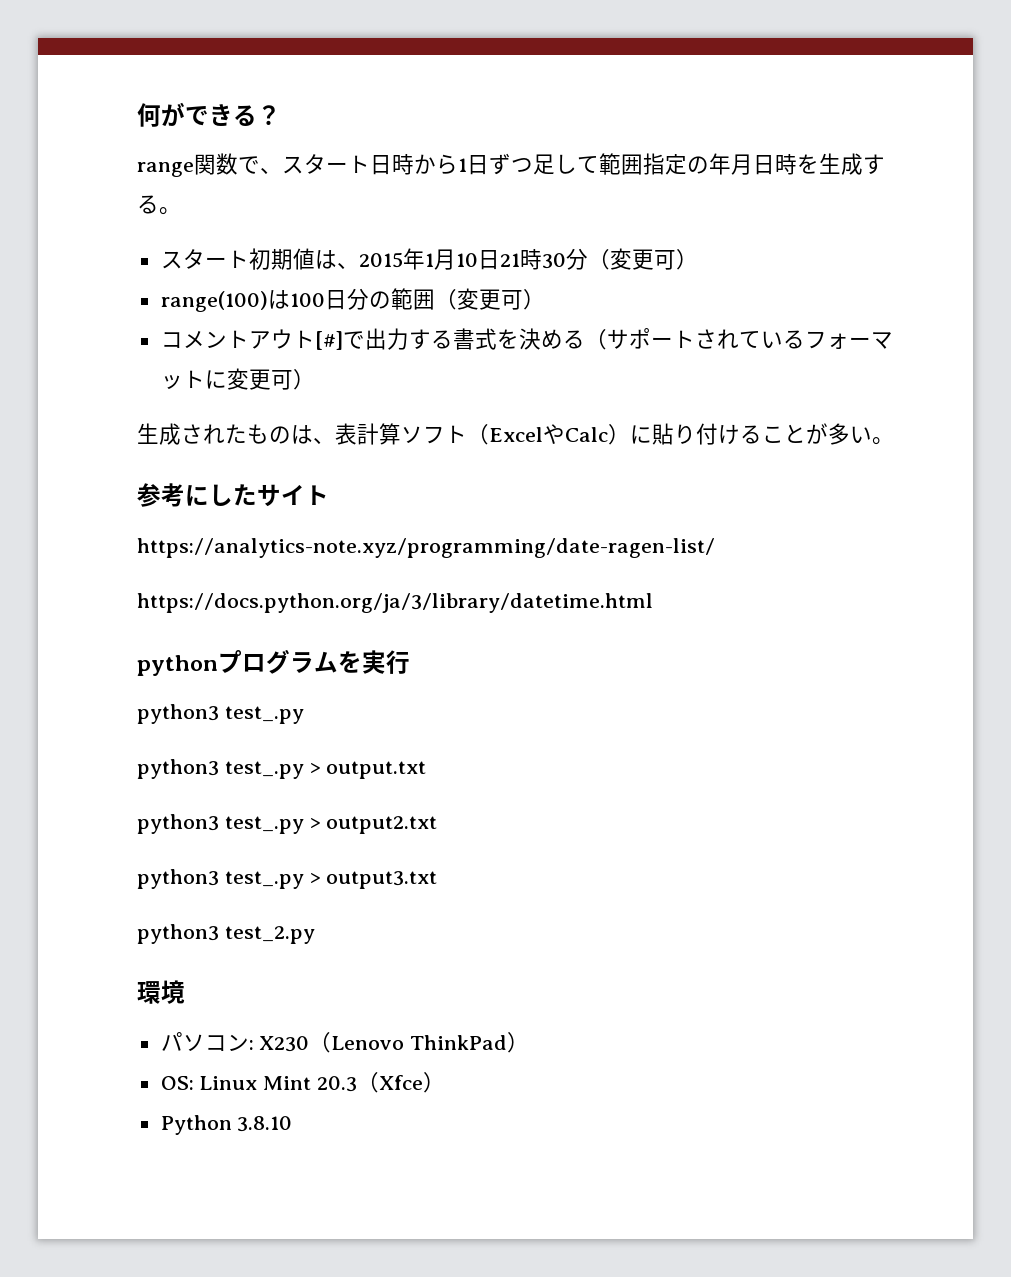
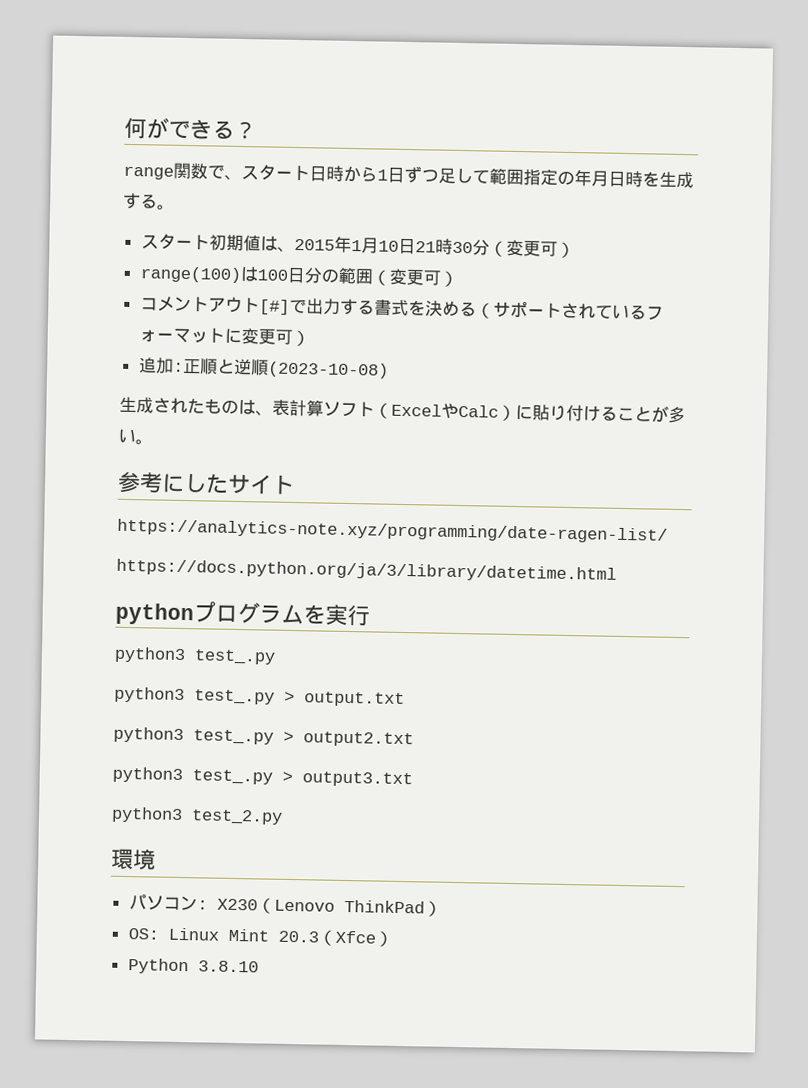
+ 追加:正順と逆順(2023-10-08)

